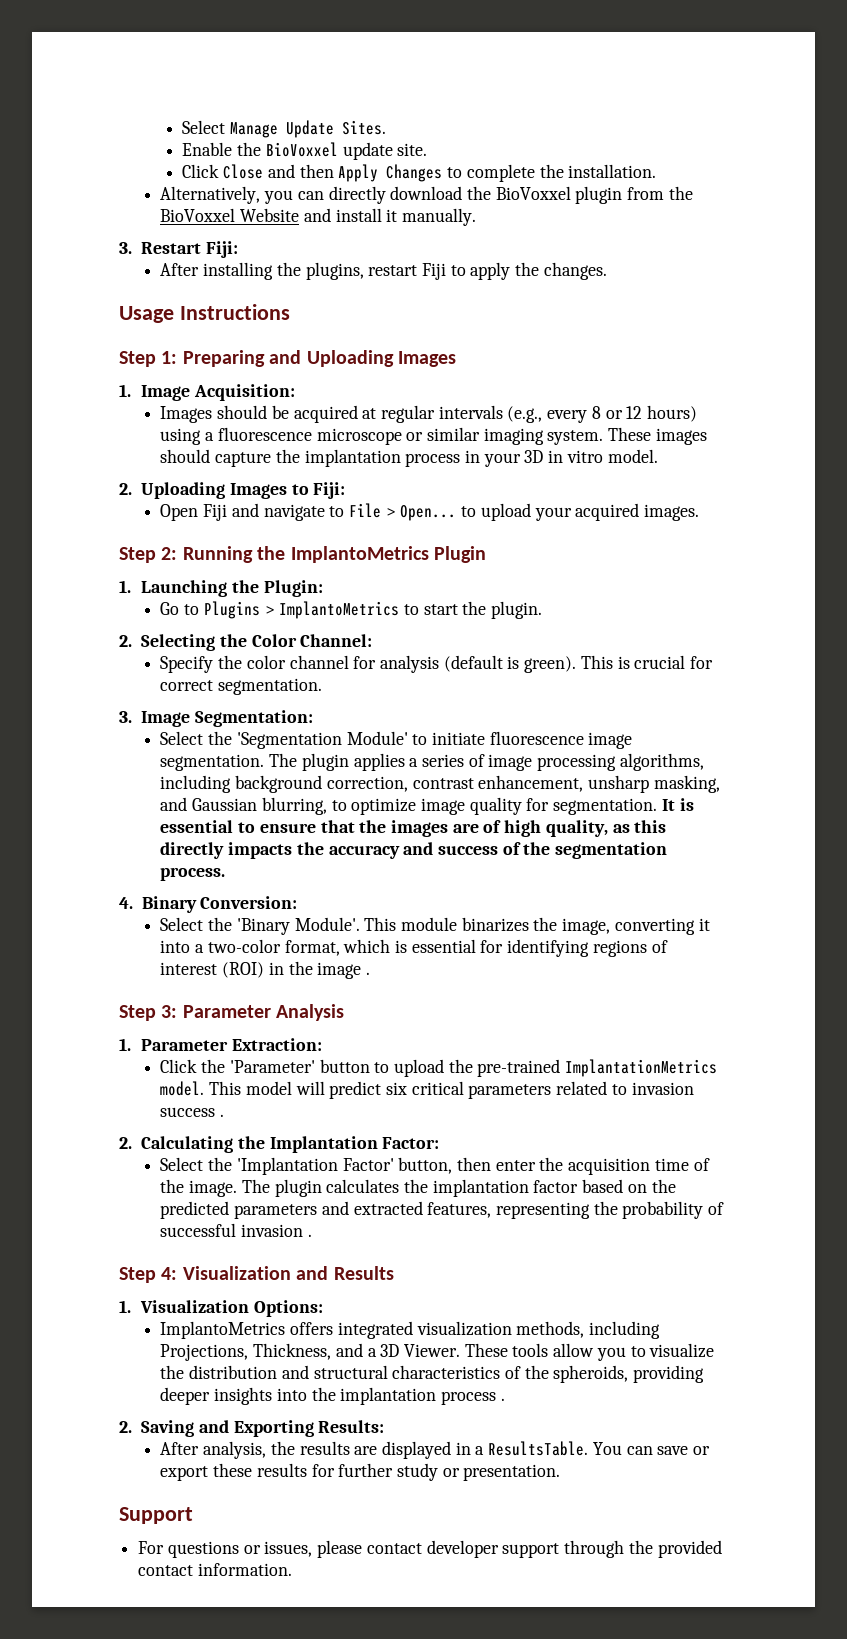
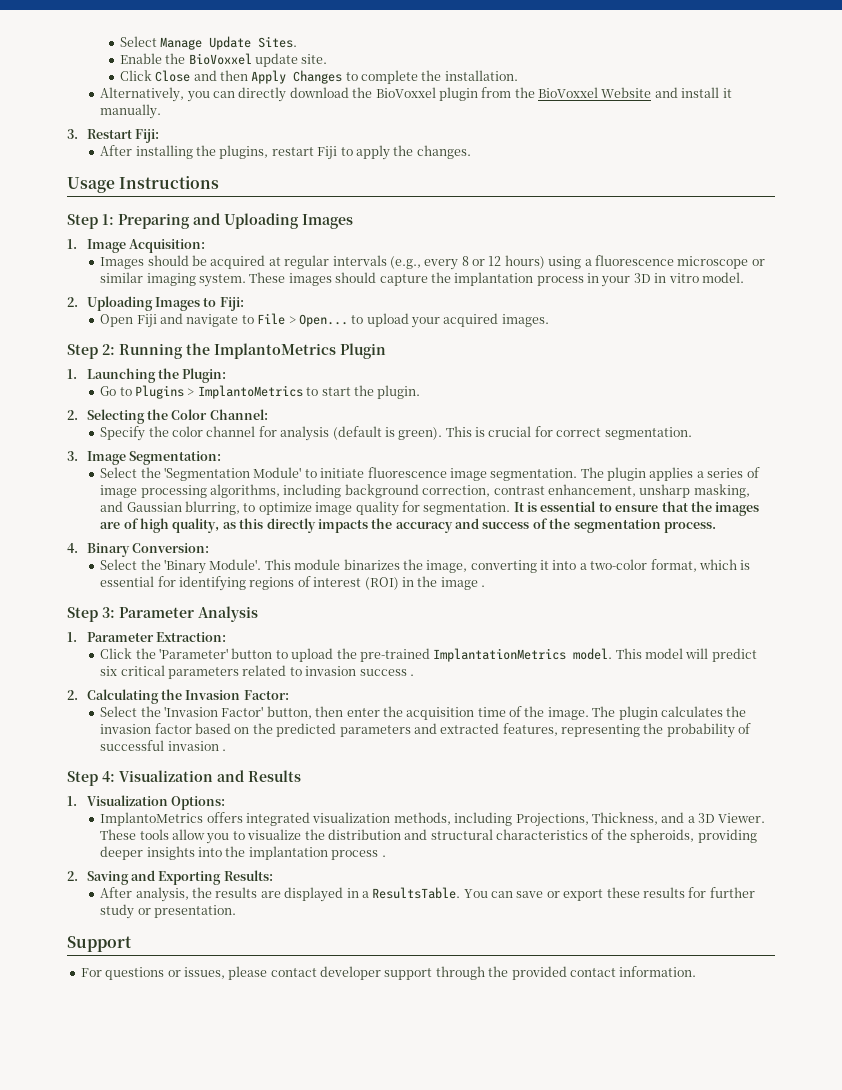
- 2. Calculating the Implantation Factor:
+ 2. Calculating the Invasion Factor:
- Select the 'Implantation Factor' button, then enter the acquisition time of the image.
+ Select the 'Invasion Factor' button, then enter the acquisition time of the image.
- The plugin calculates the implantation factor based on the predicted parameters and extracted features, representing the probability of successful invasion .
+ The plugin calculates the invasion factor based on the predicted parameters and extracted features, representing the probability of successful invasion .

